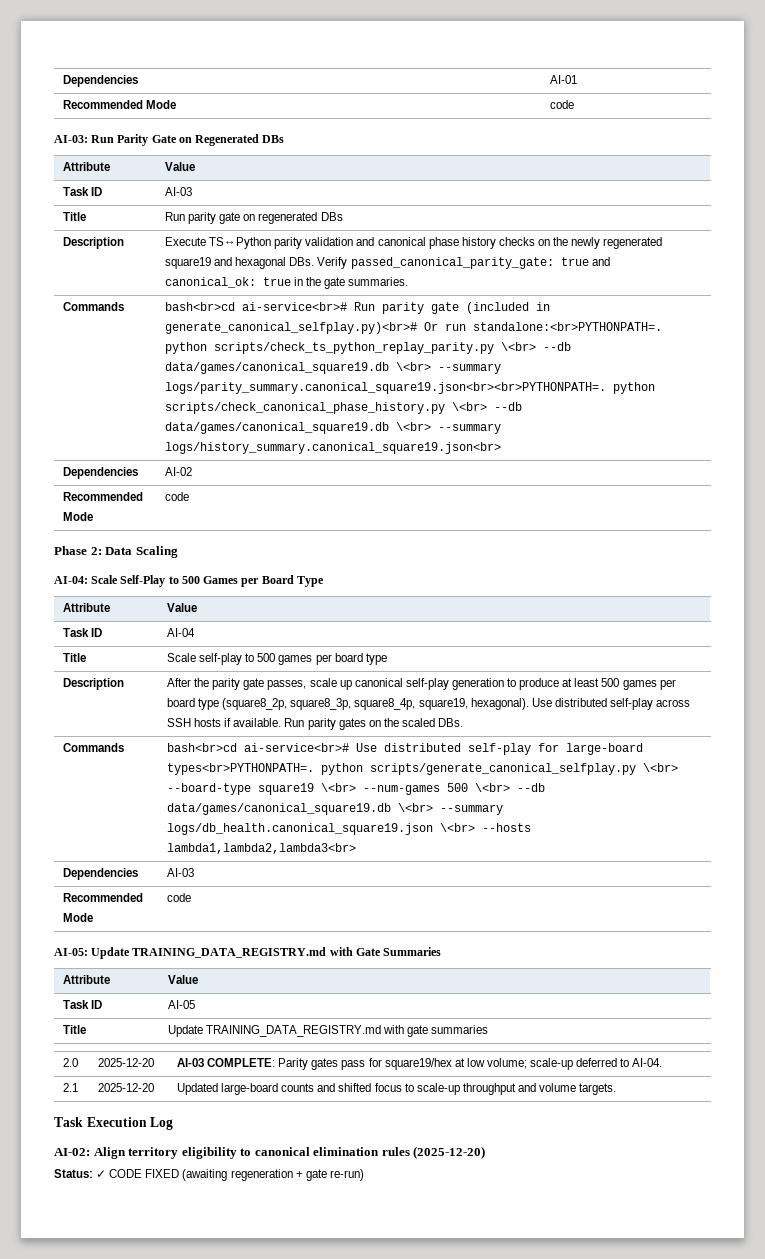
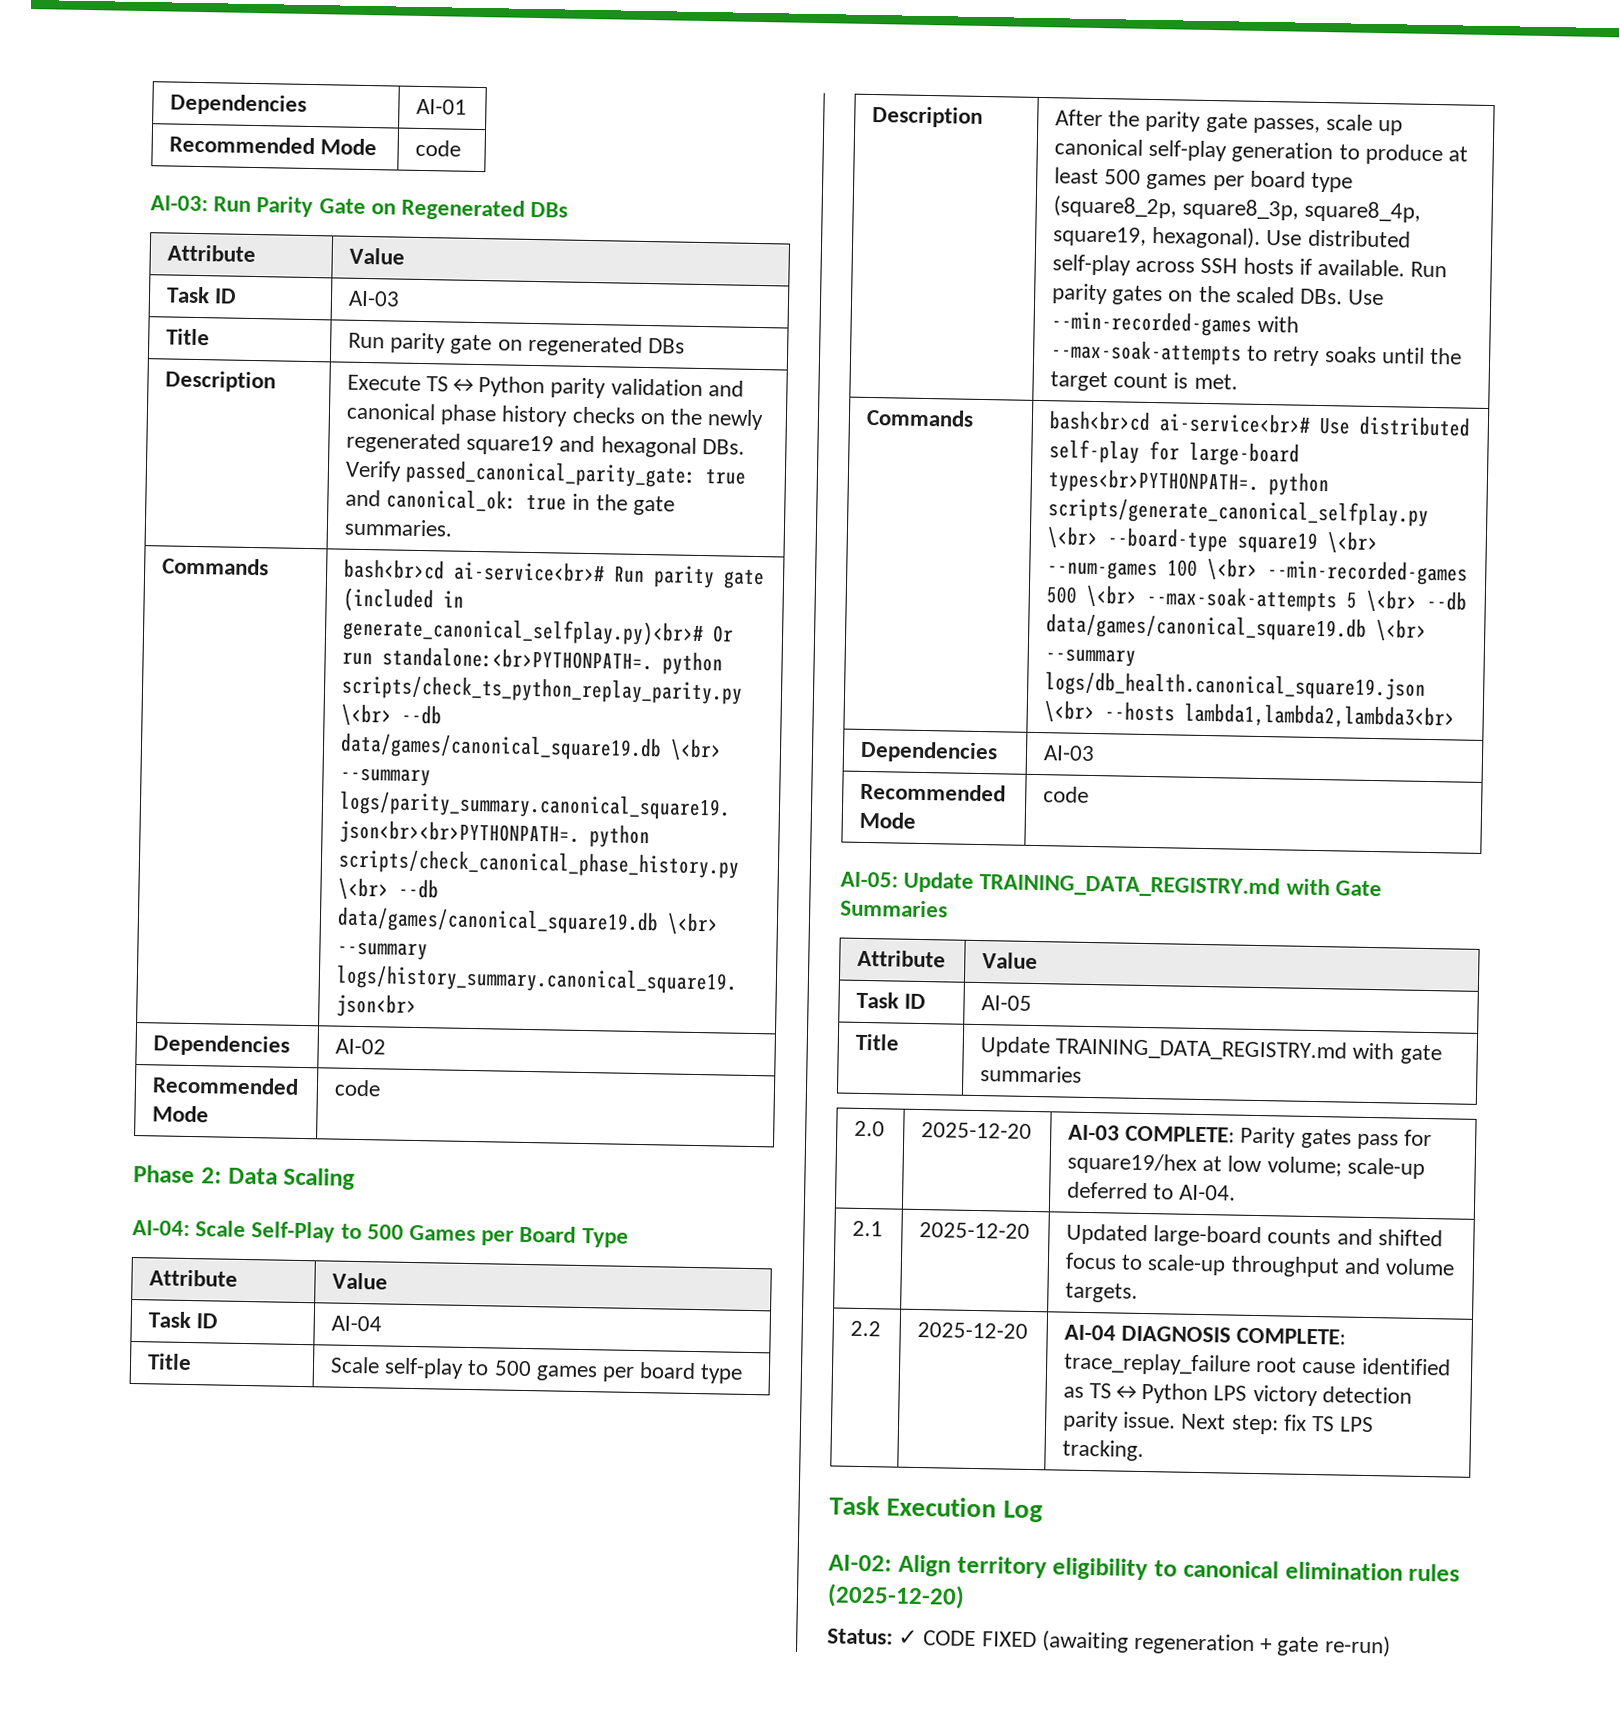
- Run parity gates on the scaled DBs.
+ Run parity gates on the scaled DBs. Use --min-recorded-games with --max-soak-attempts to retry soaks until the target count is met.
- Commands | bash<br>cd ai-service<br># Use distributed self-play for large-board types<br>PYTHONPATH=. python scripts/generate_canonical_selfplay.py \<br> --board-type square19 \<br> --num-games 500 \<br> --db data/games/canonical_square19.db \<br> --summary logs/db_health.canonical_square19.json \<br> --hosts lambda1,lambda2,lambda3<br>
+ Commands | bash<br>cd ai-service<br># Use distributed self-play for large-board types<br>PYTHONPATH=. python scripts/generate_canonical_selfplay.py \<br> --board-type square19 \<br> --num-games 100 \<br> --min-recorded-games 500 \<br> --max-soak-attempts 5 \<br> --db data/games/canonical_square19.db \<br> --summary logs/db_health.canonical_square19.json \<br> --hosts lambda1,lambda2,lambda3<br>
+ 2.2 | 2025-12-20 | AI-04 DIAGNOSIS COMPLETE: trace_replay_failure root cause identified as TS↔Python LPS victory detection parity issue. Next step: fix TS LPS tracking.

